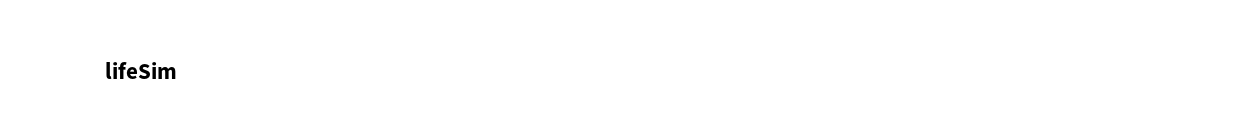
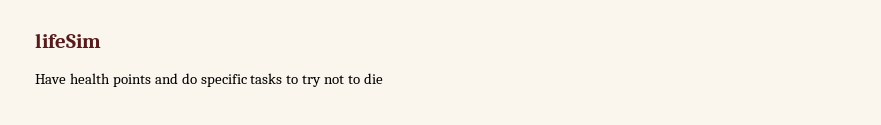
+ Have health points and do specific tasks to try not to die

